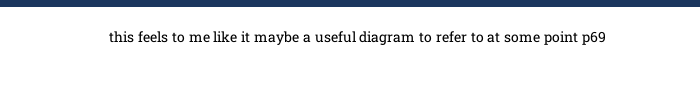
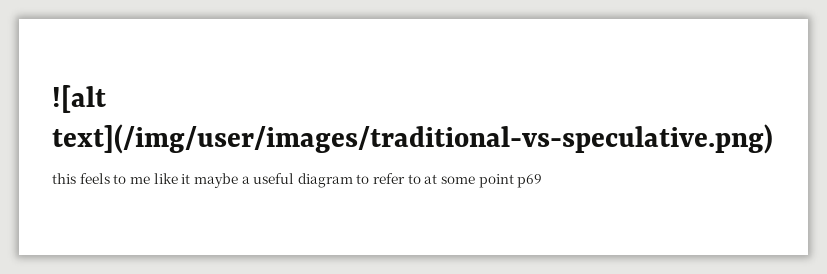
+ ![alt text](/img/user/images/traditional-vs-speculative.png)

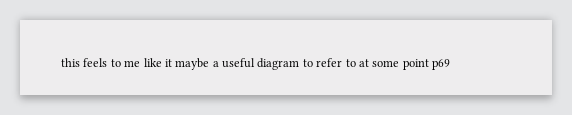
- ![alt text](/img/user/images/traditional-vs-speculative.png)

